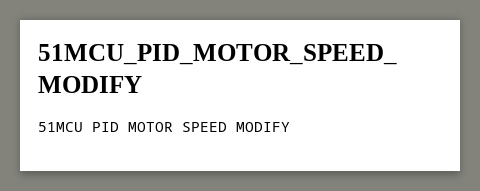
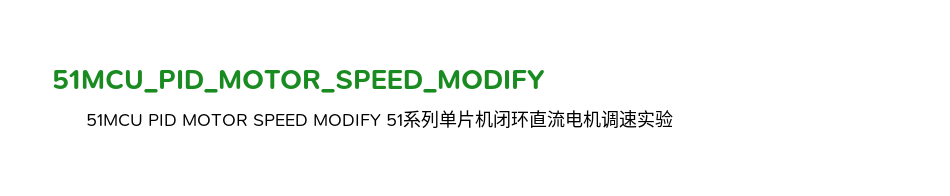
- 51MCU PID MOTOR SPEED MODIFY
+ 51MCU PID MOTOR SPEED MODIFY 51系列单片机闭环直流电机调速实验

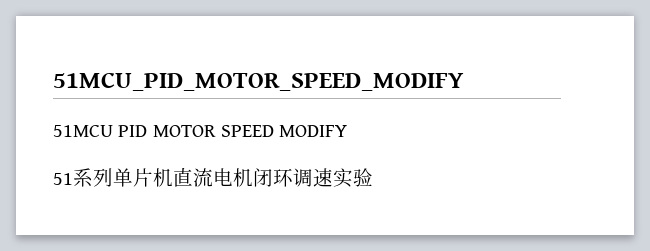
- 51MCU PID MOTOR SPEED MODIFY 51系列单片机闭环直流电机调速实验
+ 51MCU PID MOTOR SPEED MODIFY
+ 51系列单片机直流电机闭环调速实验

